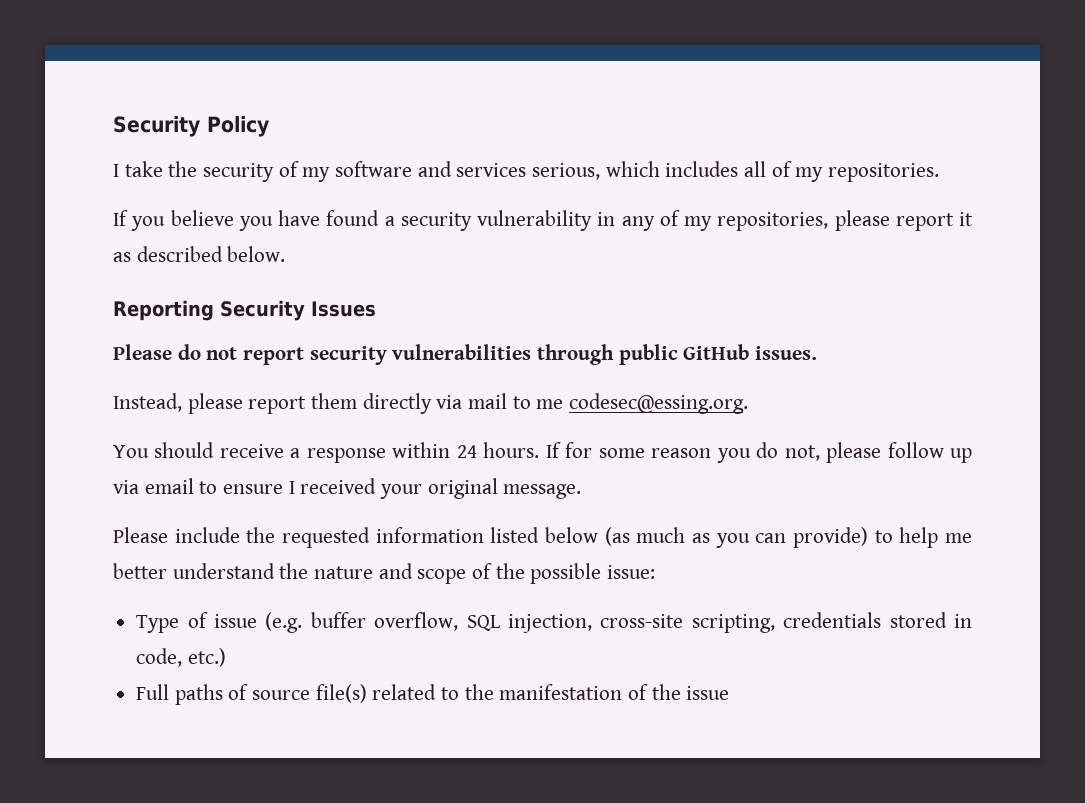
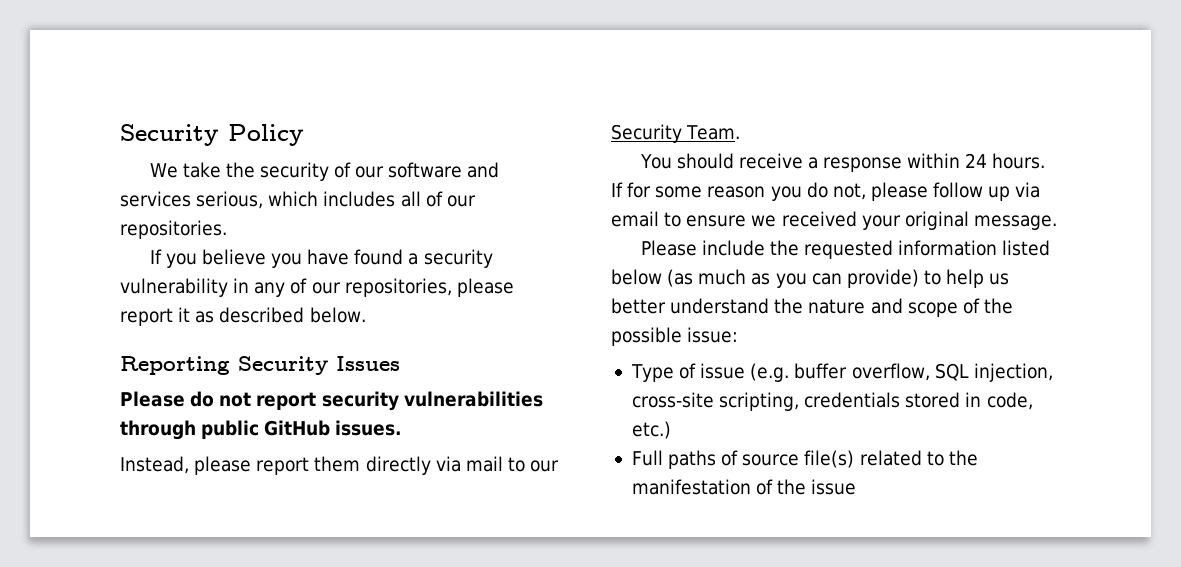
- I take the security of my software and services serious, which includes all of my repositories.
+ We take the security of our software and services serious, which includes all of our repositories.
- If you believe you have found a security vulnerability in any of my repositories, please report it as described below.
+ If you believe you have found a security vulnerability in any of our repositories, please report it as described below.
- Instead, please report them directly via mail to me codesec@essing.org.
+ Instead, please report them directly via mail to our Security Team.
- If for some reason you do not, please follow up via email to ensure I received your original message.
+ If for some reason you do not, please follow up via email to ensure we received your original message.
- Please include the requested information listed below (as much as you can provide) to help me better understand the nature and scope of the possible issue:
+ Please include the requested information listed below (as much as you can provide) to help us better understand the nature and scope of the possible issue:

